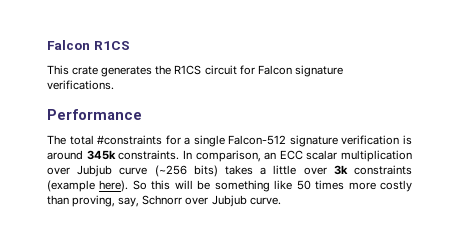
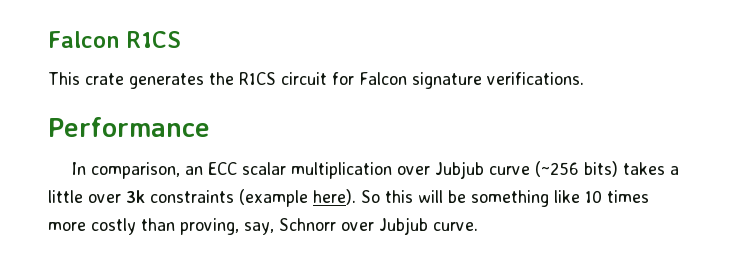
- The total #constraints for a single Falcon-512 signature verification is around 345k constraints.
- So this will be something like 50 times more costly than proving, say, Schnorr over Jubjub curve.
+ So this will be something like 10 times more costly than proving, say, Schnorr over Jubjub curve.

